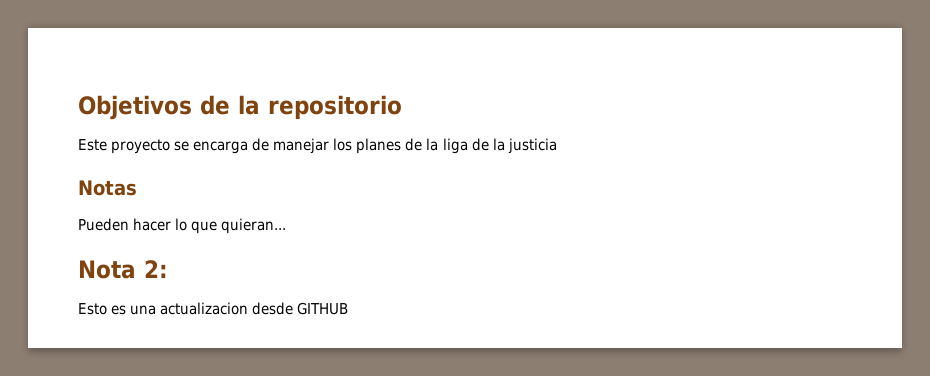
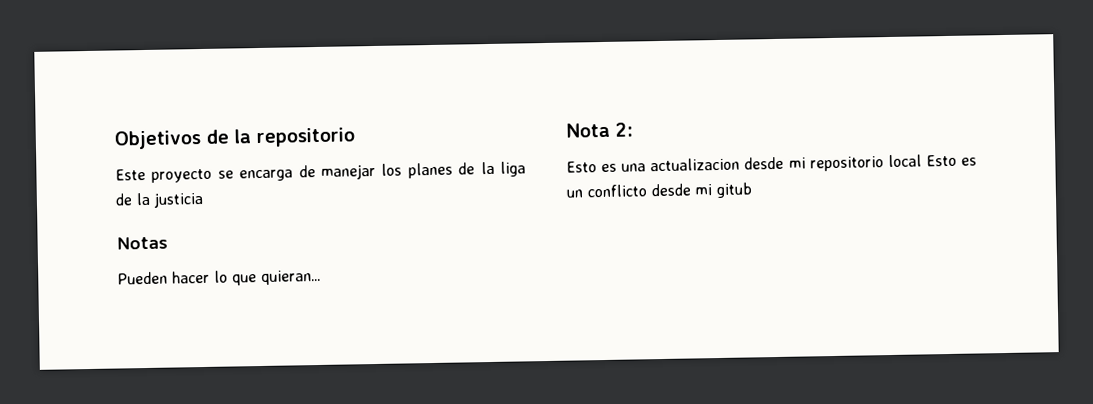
- Esto es una actualizacion desde GITHUB
+ Esto es una actualizacion desde mi repositorio local Esto es un conflicto desde mi gitub

